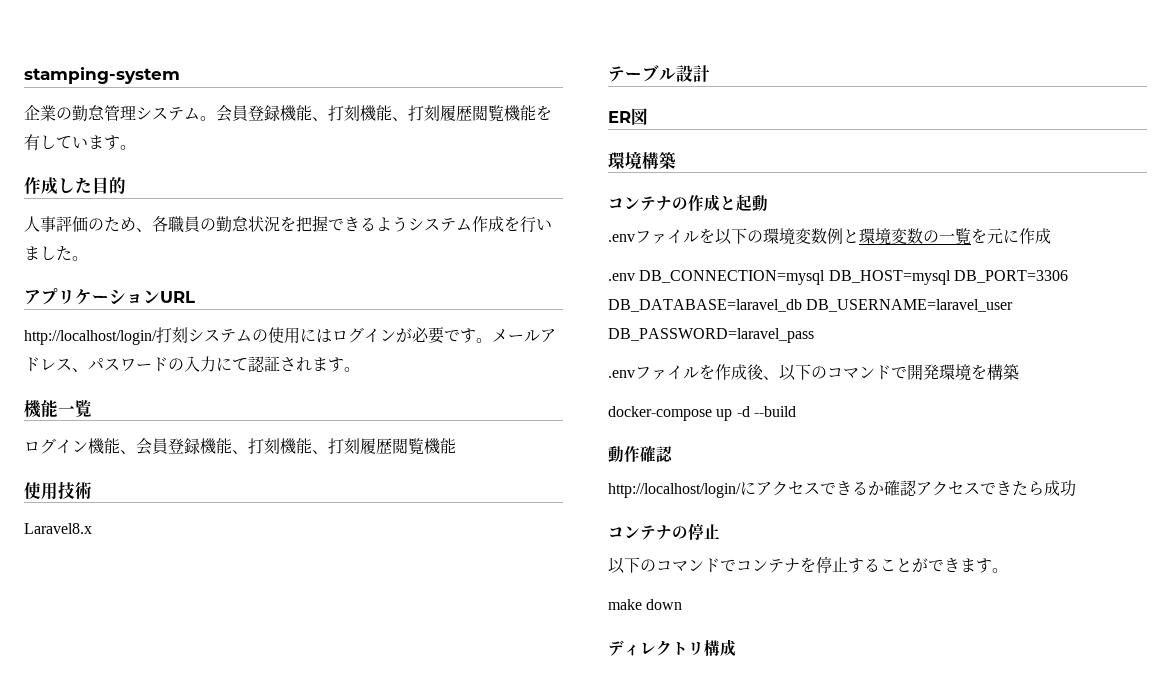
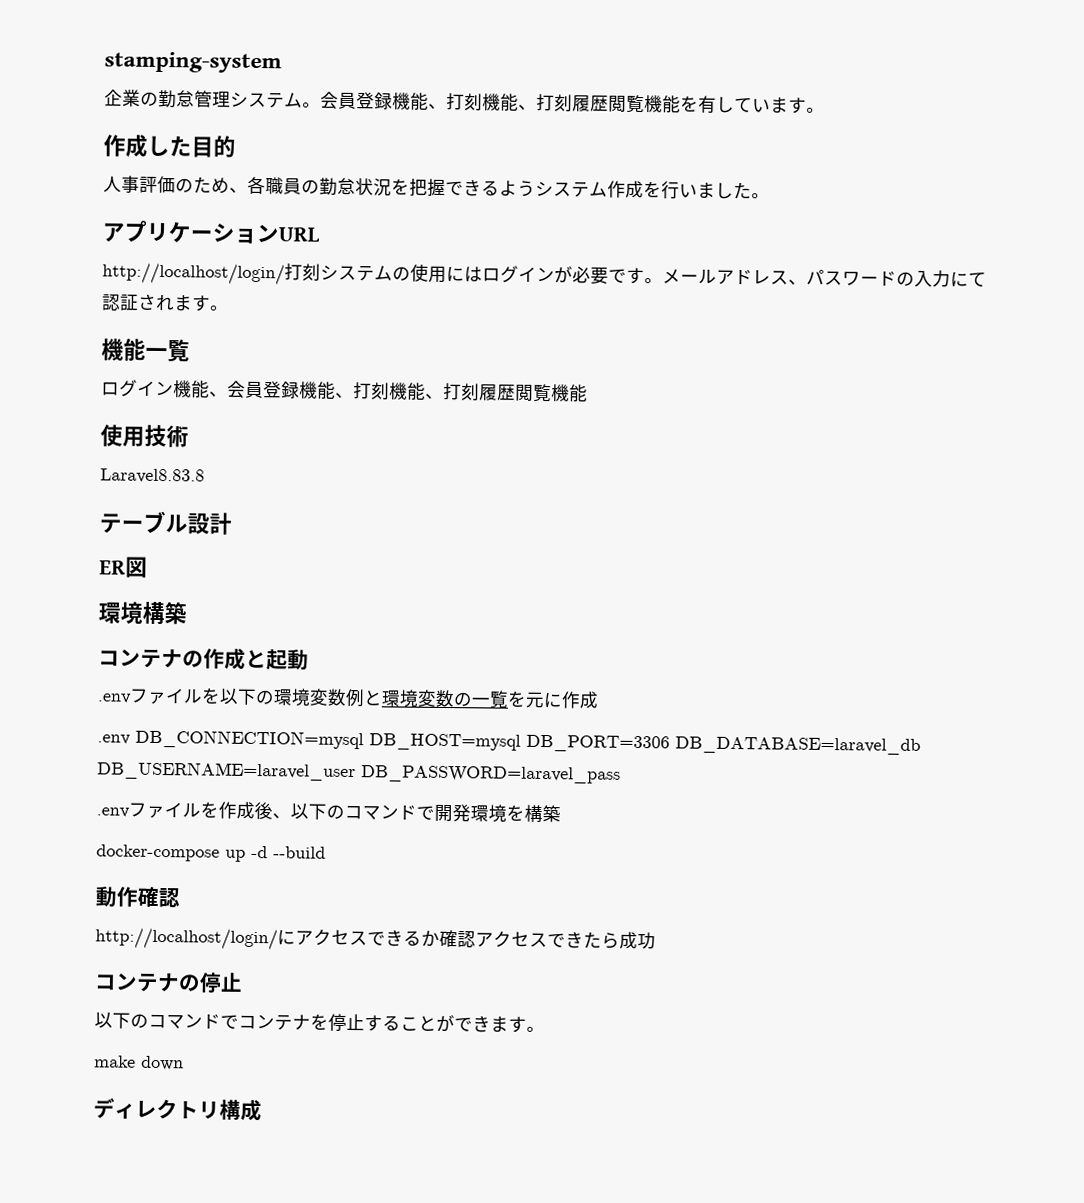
- Laravel8.x
+ Laravel8.83.8

